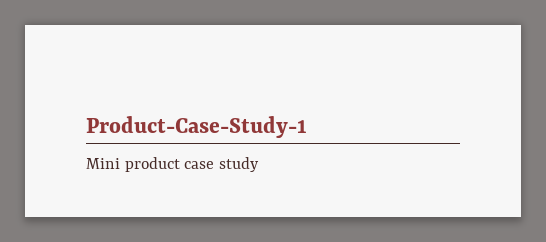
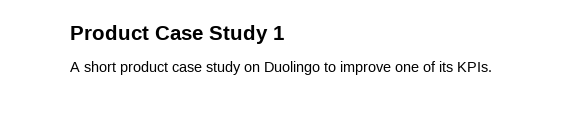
- Product-Case-Study-1
- Mini product case study
+ Product Case Study 1
+ A short product case study on Duolingo to improve one of its KPIs.

